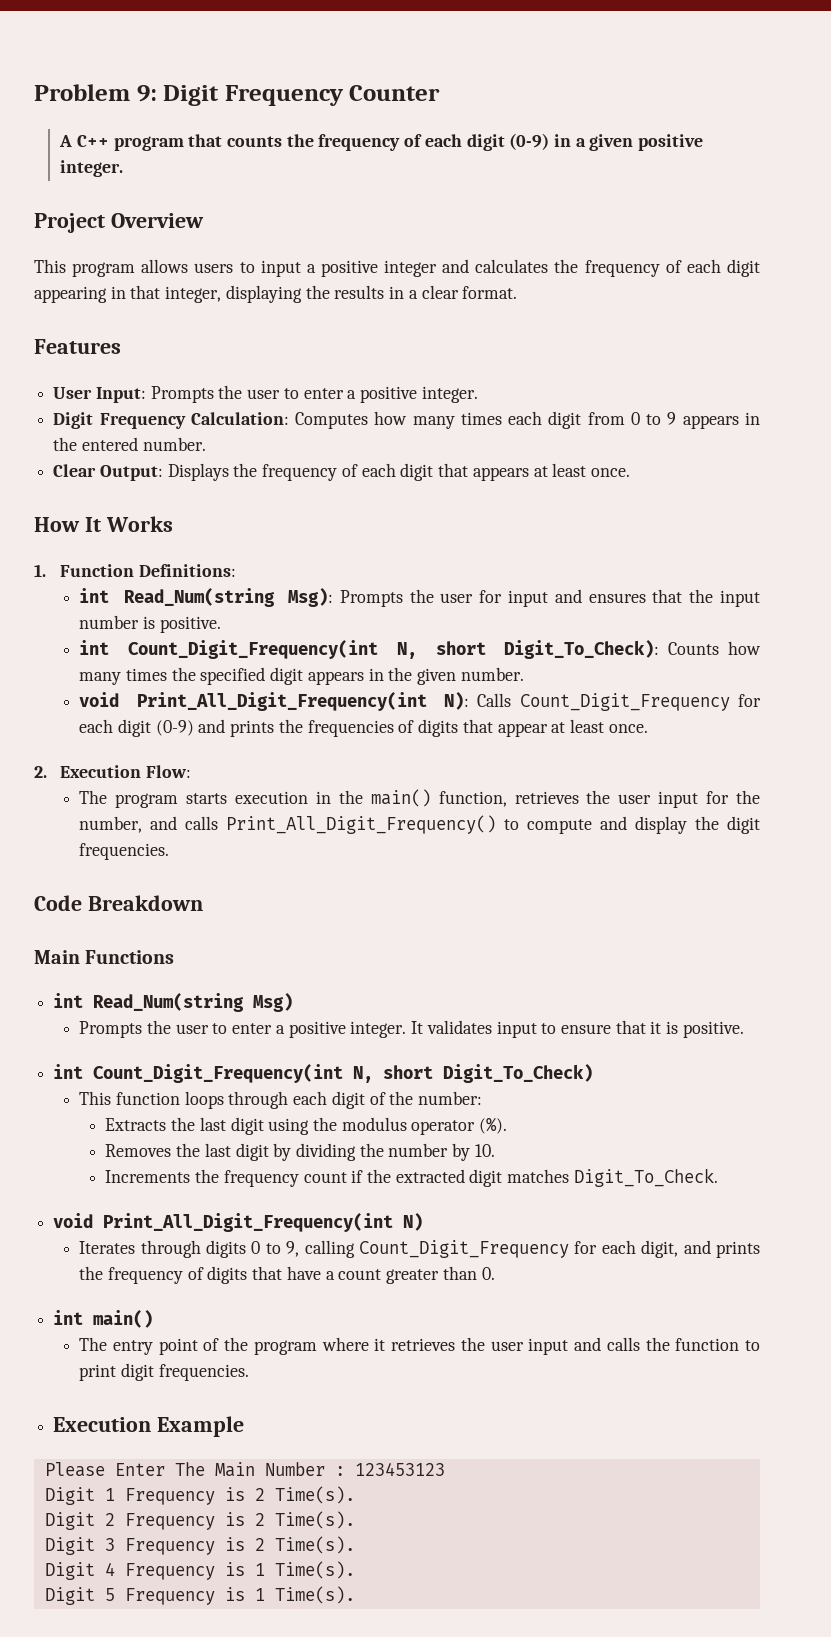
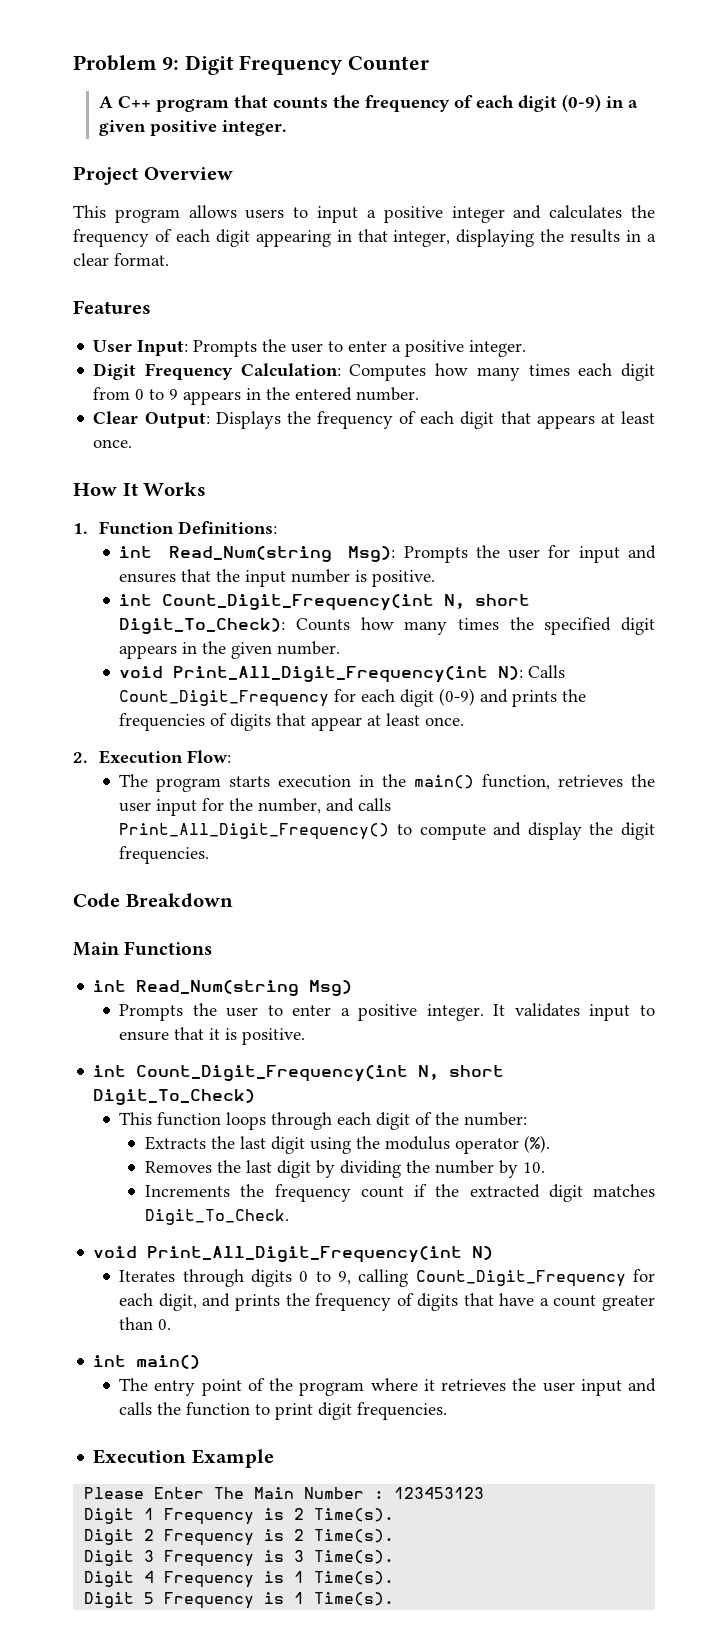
- Digit 3 Frequency is 2 Time(s).
+ Digit 3 Frequency is 3 Time(s).

